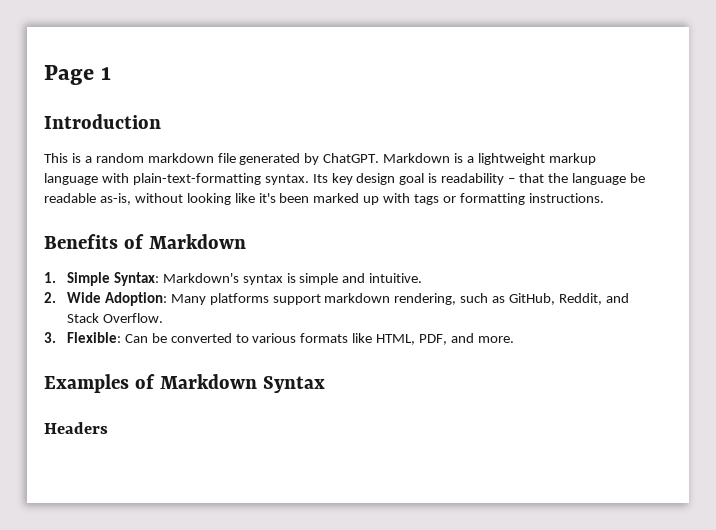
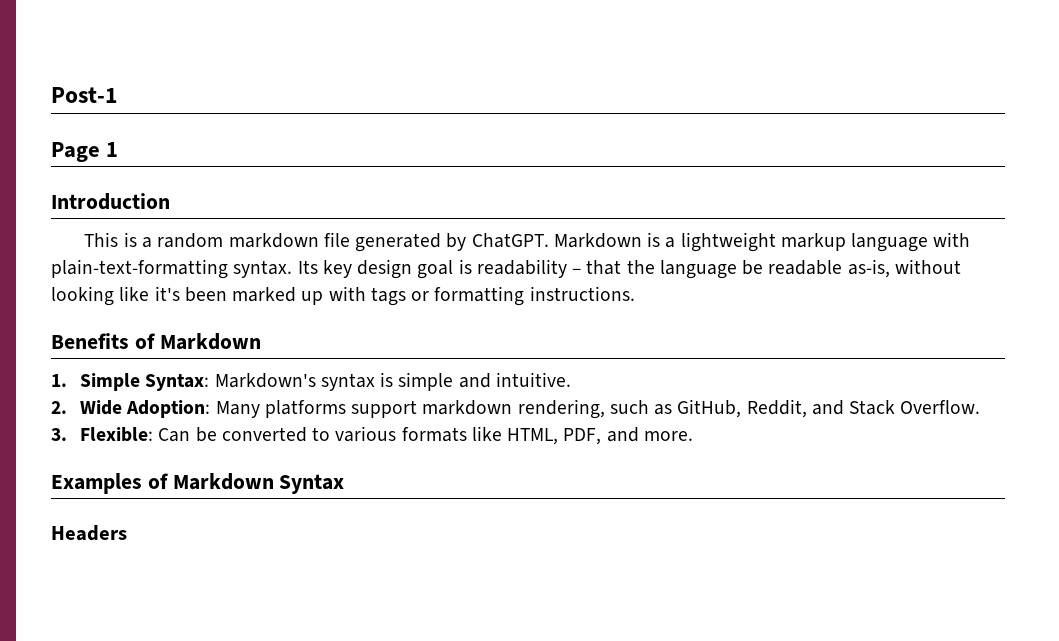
+ Post-1

